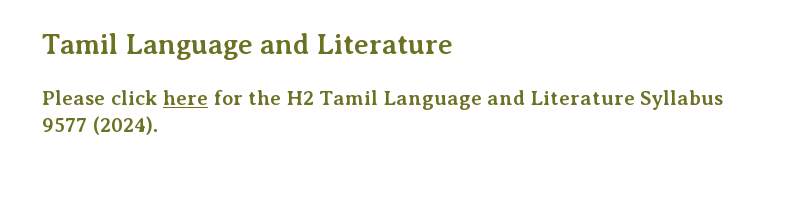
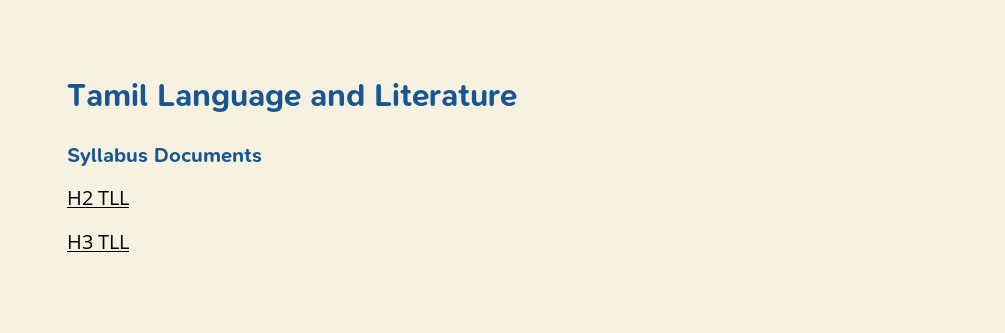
- Please click here for the H2 Tamil Language and Literature Syllabus 9577 (2024).
+ Syllabus Documents
+ H2 TLL
+ H3 TLL

